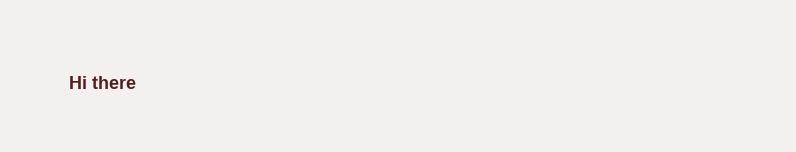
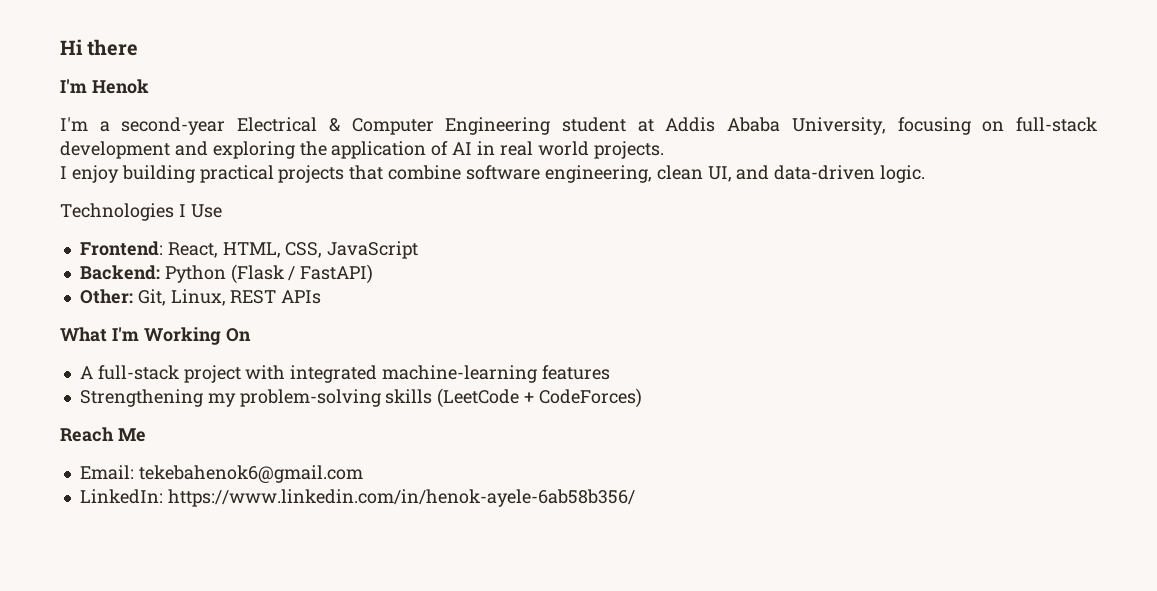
+ I'm Henok
+ I'm a second-year Electrical & Computer Engineering student at Addis Ababa University, focusing on full-stack development and exploring the application of AI in real world projects.
+ I enjoy building practical projects that combine software engineering, clean UI, and data-driven logic.
+ Technologies I Use
+ Frontend: React, HTML, CSS, JavaScript
+ Backend: Python (Flask / FastAPI)
+ Other: Git, Linux, REST APIs
+ What I'm Working On
+ A full-stack project with integrated machine-learning features
+ Strengthening my problem-solving skills (LeetCode + CodeForces)
+ Reach Me
+ Email: tekebahenok6@gmail.com
+ LinkedIn: https://www.linkedin.com/in/henok-ayele-6ab58b356/

